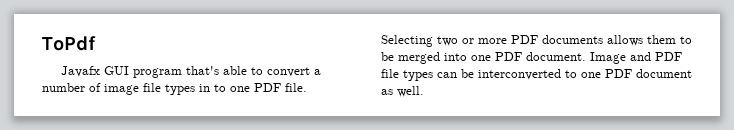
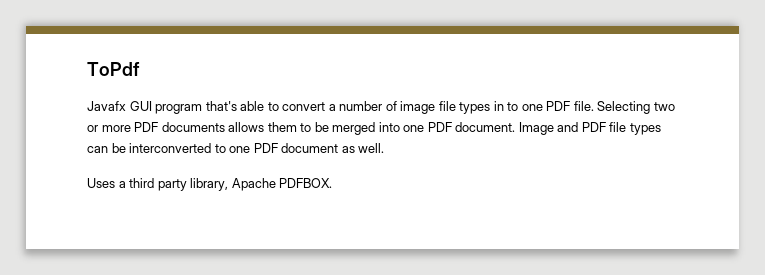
+ Uses a third party library, Apache PDFBOX.

